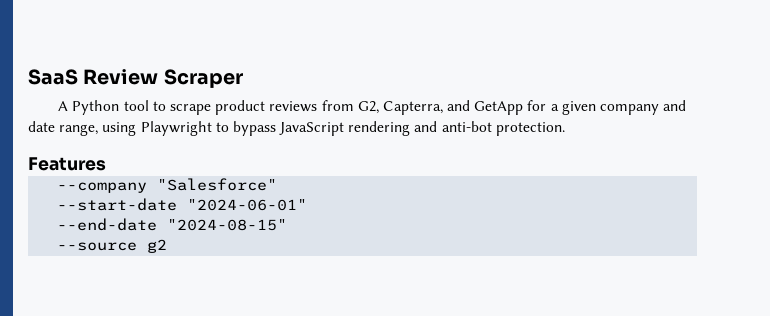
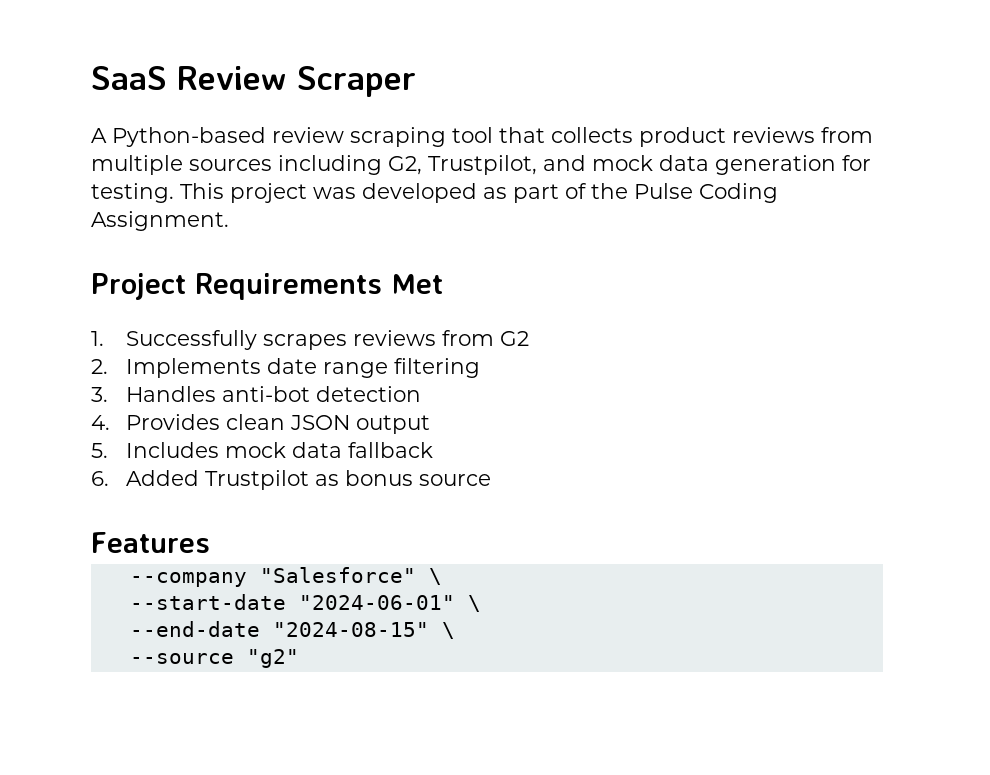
- A Python tool to scrape product reviews from G2, Capterra, and GetApp for a given company and date range, using Playwright to bypass JavaScript rendering and anti-bot protection.
+ A Python-based review scraping tool that collects product reviews from multiple sources including G2, Trustpilot, and mock data generation for testing. This project was developed as part of the Pulse Coding Assignment.
+ Project Requirements Met
+ 1. Successfully scrapes reviews from G2
+ 2. Implements date range filtering
+ 3. Handles anti-bot detection
+ 4. Provides clean JSON output
+ 5. Includes mock data fallback
+ 6. Added Trustpilot as bonus source
- --company "Salesforce"
+ --company "Salesforce" \
- --start-date "2024-06-01"
+ --start-date "2024-06-01" \
- --end-date "2024-08-15"
+ --end-date "2024-08-15" \
- --source g2
+ --source "g2"

